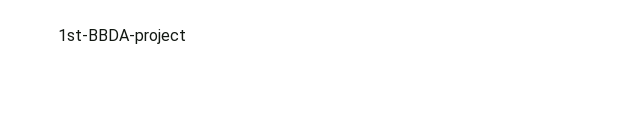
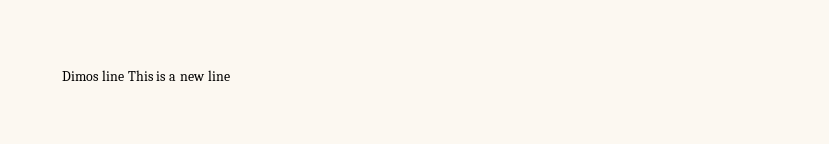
- 1st-BBDA-project
+ Dimos line This is a new line

